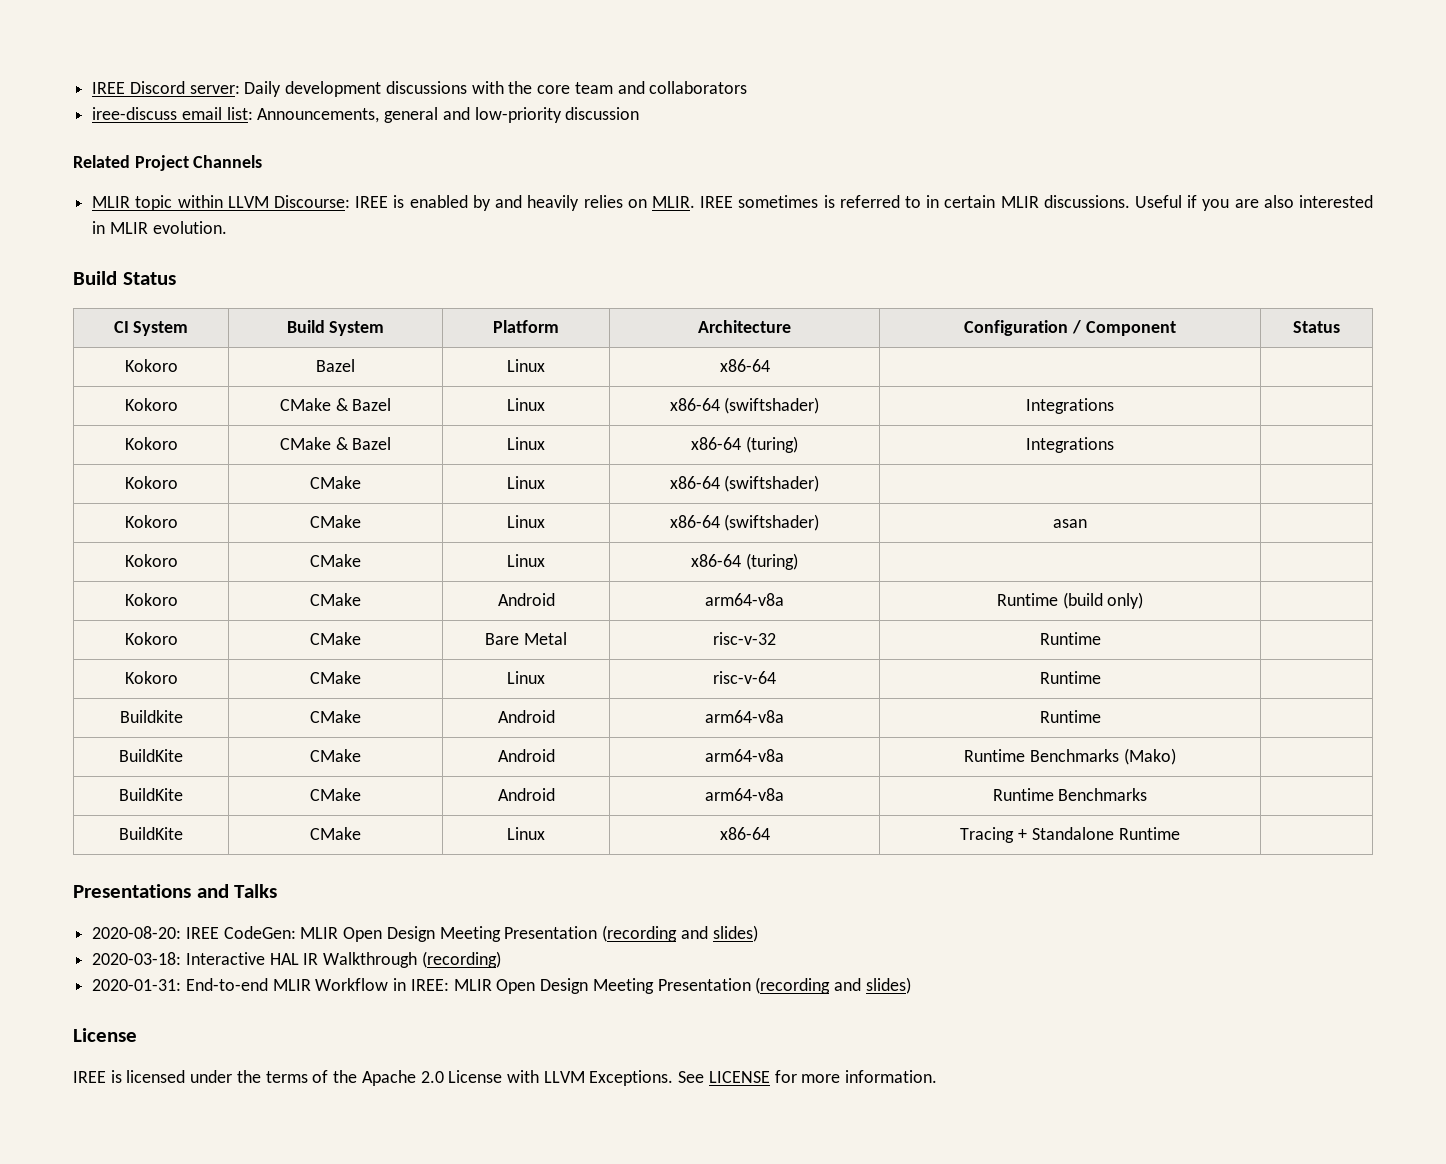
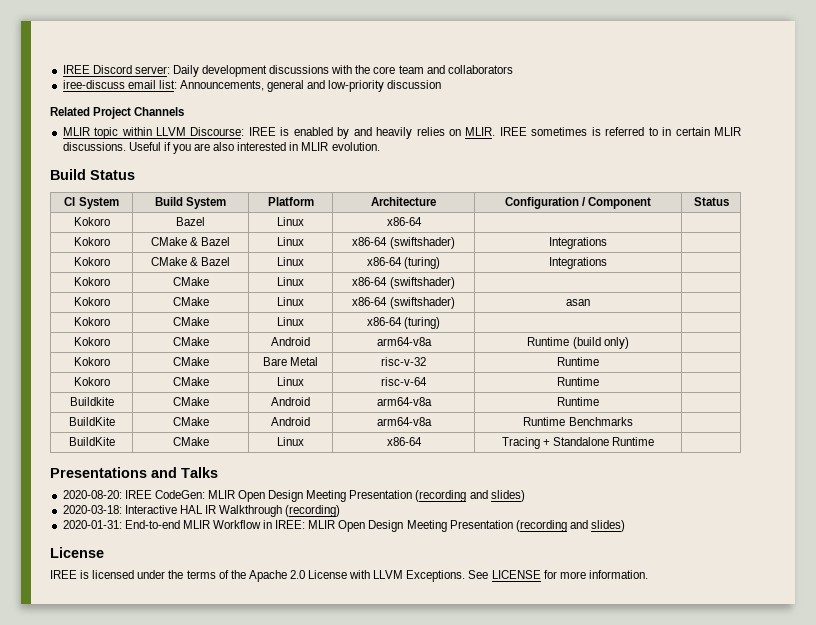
- BuildKite | CMake | Android | arm64-v8a | Runtime Benchmarks (Mako) |

